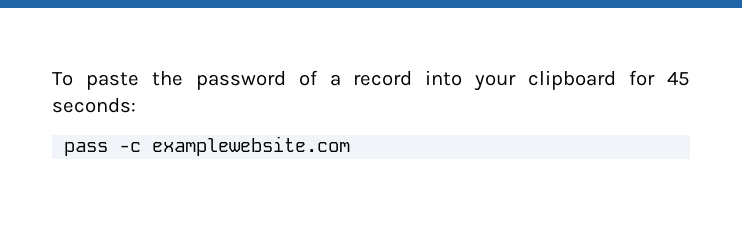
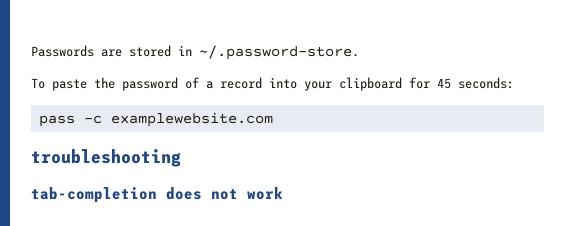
+ Passwords are stored in ~/.password-store.
+ troubleshooting
+ tab-completion does not work

